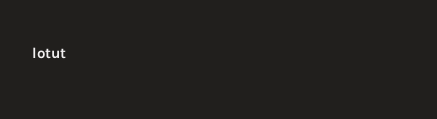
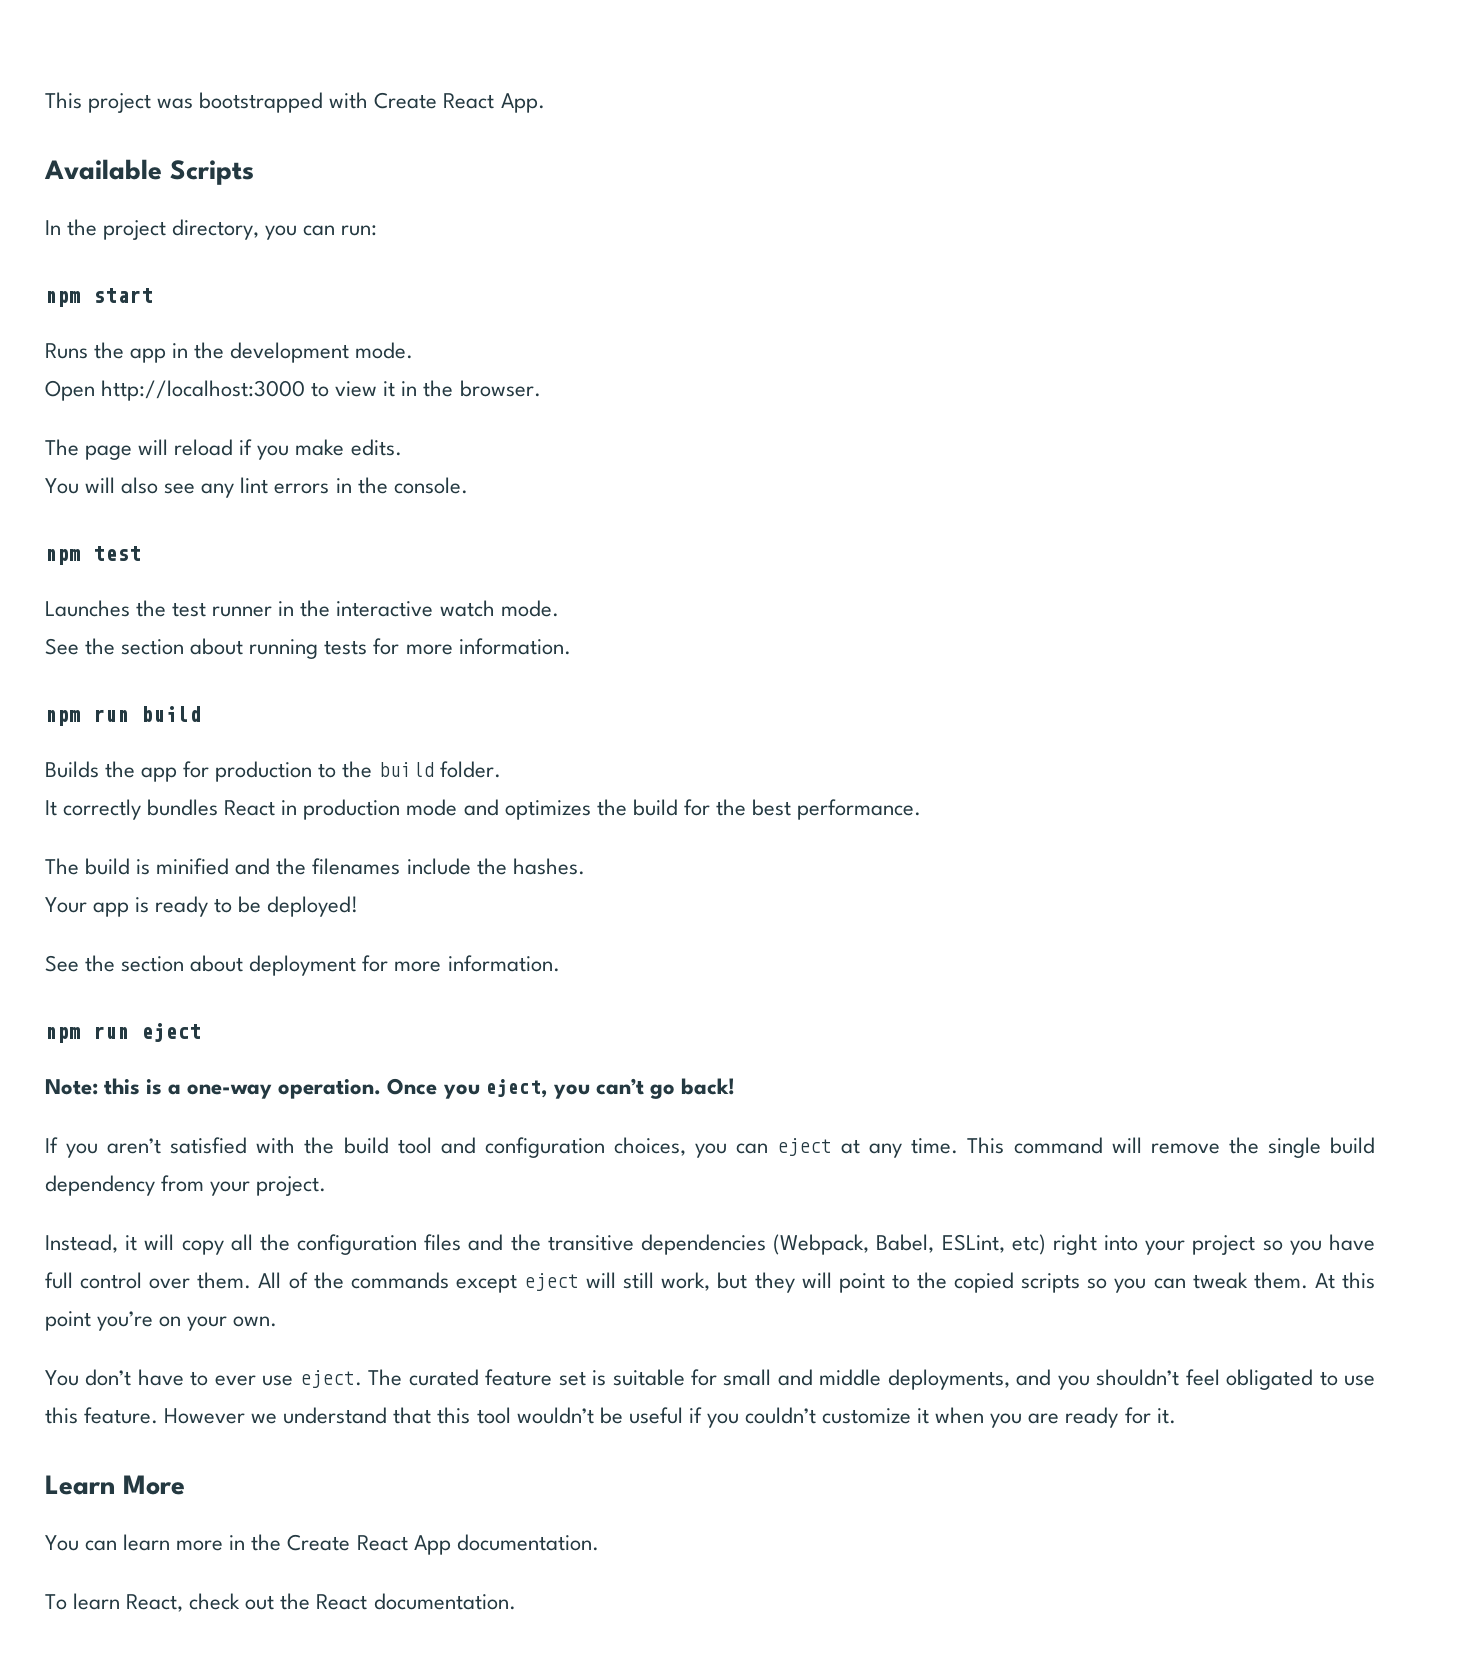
- lotut
+ This project was bootstrapped with Create React App.
+ Available Scripts
+ In the project directory, you can run:
+ npm start
+ Runs the app in the development mode.
+ Open http://localhost:3000 to view it in the browser.
+ The page will reload if you make edits.
+ You will also see any lint errors in the console.
+ npm test
+ Launches the test runner in the interactive watch mode.
+ See the section about running tests for more information.
+ npm run build
+ Builds the app for production to the build folder.
+ It correctly bundles React in production mode and optimizes the build for the best performance.
+ The build is minified and the filenames include the hashes.
+ Your app is ready to be deployed!
+ See the section about deployment for more information.
+ npm run eject
+ Note: this is a one-way operation. Once you eject, you can’t go back!
+ If you aren’t satisfied with the build tool and configuration choices, you can eject at any time. This command will remove the single build dependency from your project.
+ Instead, it will copy all the configuration files and the transitive dependencies (Webpack, Babel, ESLint, etc) right into your project so you have full control over them. All of the commands except eject will still work, but they will point to the copied scripts so you can tweak them. At this point you’re on your own.
+ You don’t have to ever use eject. The curated feature set is suitable for small and middle deployments, and you shouldn’t feel obligated to use this feature. However we understand that this tool wouldn’t be useful if you couldn’t customize it when you are ready for it.
+ Learn More
+ You can learn more in the Create React App documentation.
+ To learn React, check out the React documentation.

